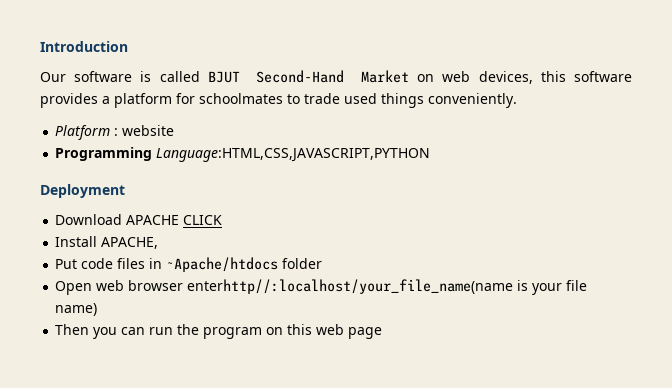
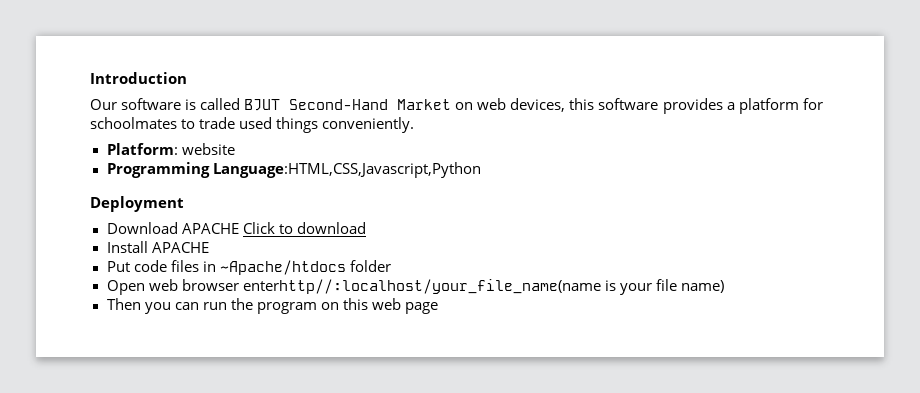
- Platform : website
+ Platform: website
- Programming Language:HTML,CSS,JAVASCRIPT,PYTHON
+ Programming Language:HTML,CSS,Javascript,Python
- Download APACHE CLICK
+ Download APACHE Click to download
- Install APACHE,
+ Install APACHE

